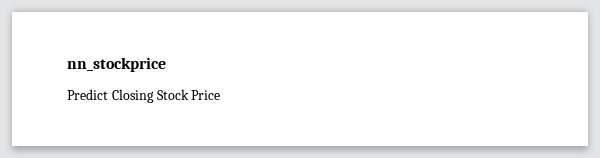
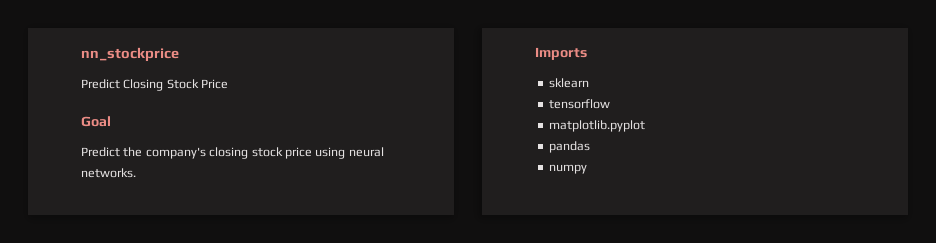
+ Goal
+ Predict the company's closing stock price using neural networks.
+ Imports
+ sklearn
+ tensorflow
+ matplotlib.pyplot
+ pandas
+ numpy

